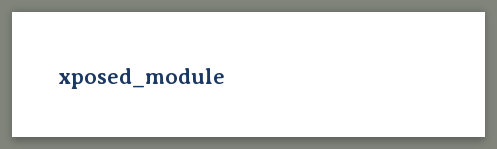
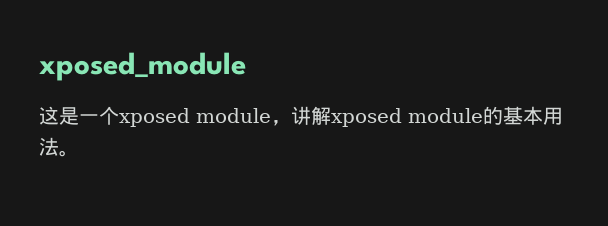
+ 这是一个xposed module，讲解xposed module的基本用法。

